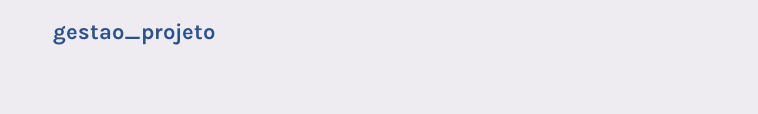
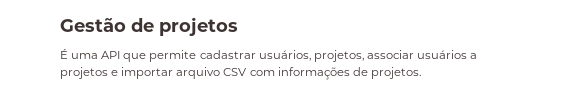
- gestao_projeto
+ Gestão de projetos
+ É uma API que permite cadastrar usuários, projetos, associar usuários a projetos e importar arquivo CSV com informações de projetos.

